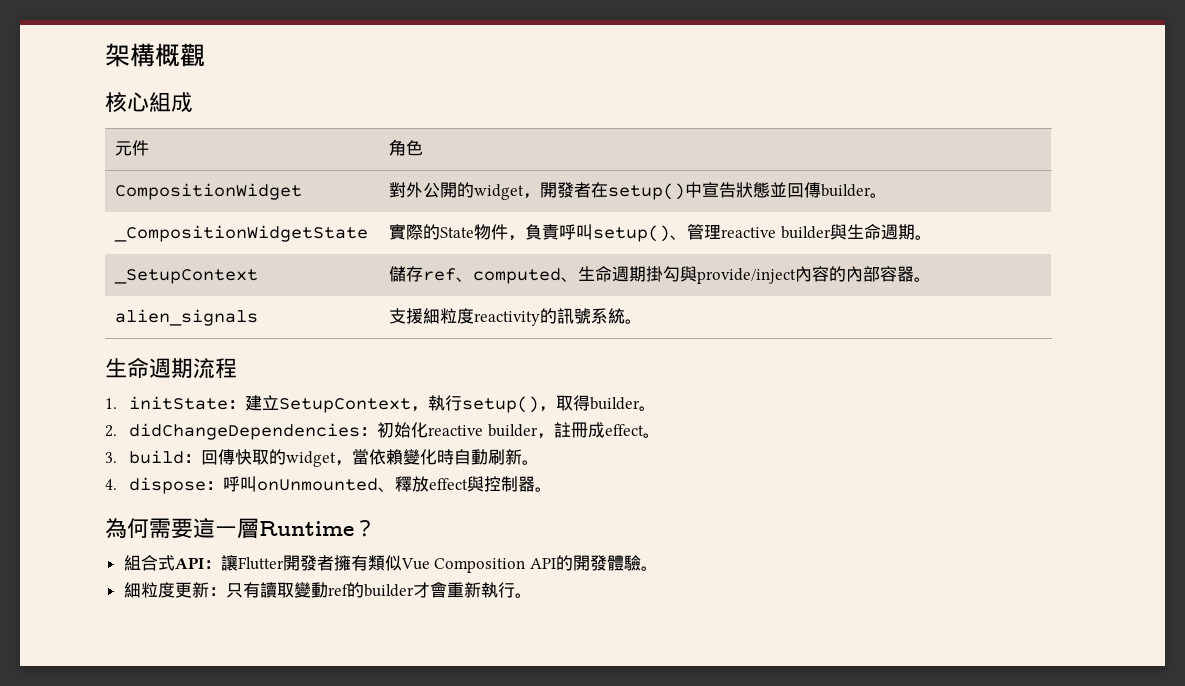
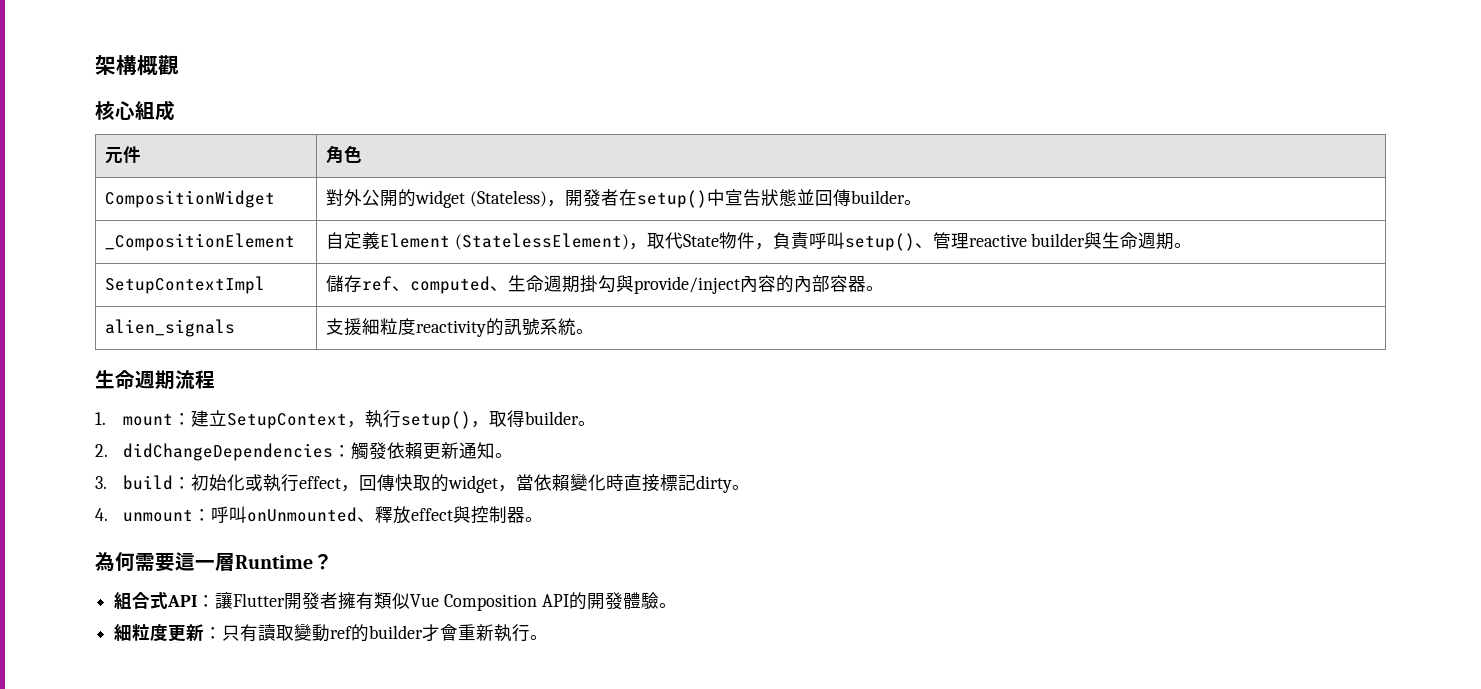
- CompositionWidget | 對外公開的widget，開發者在setup()中宣告狀態並回傳builder。
+ CompositionWidget | 對外公開的widget (Stateless)，開發者在setup()中宣告狀態並回傳builder。
- _CompositionWidgetState | 實際的State物件，負責呼叫setup()、管理reactive builder與生命週期。
+ _CompositionElement | 自定義Element (StatelessElement)，取代State物件，負責呼叫setup()、管理reactive builder與生命週期。
- _SetupContext | 儲存ref、computed、生命週期掛勾與provide/inject內容的內部容器。
+ SetupContextImpl | 儲存ref、computed、生命週期掛勾與provide/inject內容的內部容器。
- 1. initState：建立SetupContext，執行setup()，取得builder。
+ 1. mount：建立SetupContext，執行setup()，取得builder。
- 2. didChangeDependencies：初始化reactive builder，註冊成effect。
+ 2. didChangeDependencies：觸發依賴更新通知。
- 3. build：回傳快取的widget，當依賴變化時自動刷新。
+ 3. build：初始化或執行effect，回傳快取的widget，當依賴變化時直接標記dirty。
- 4. dispose：呼叫onUnmounted、釋放effect與控制器。
+ 4. unmount：呼叫onUnmounted、釋放effect與控制器。

